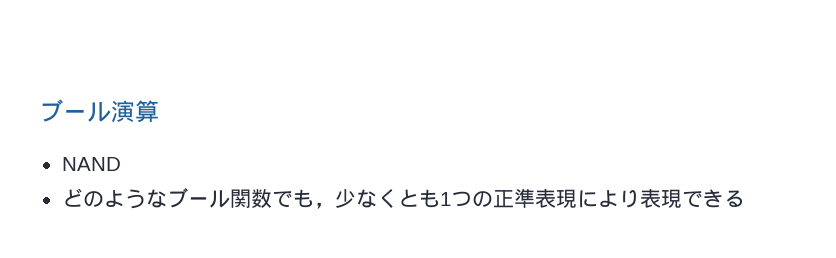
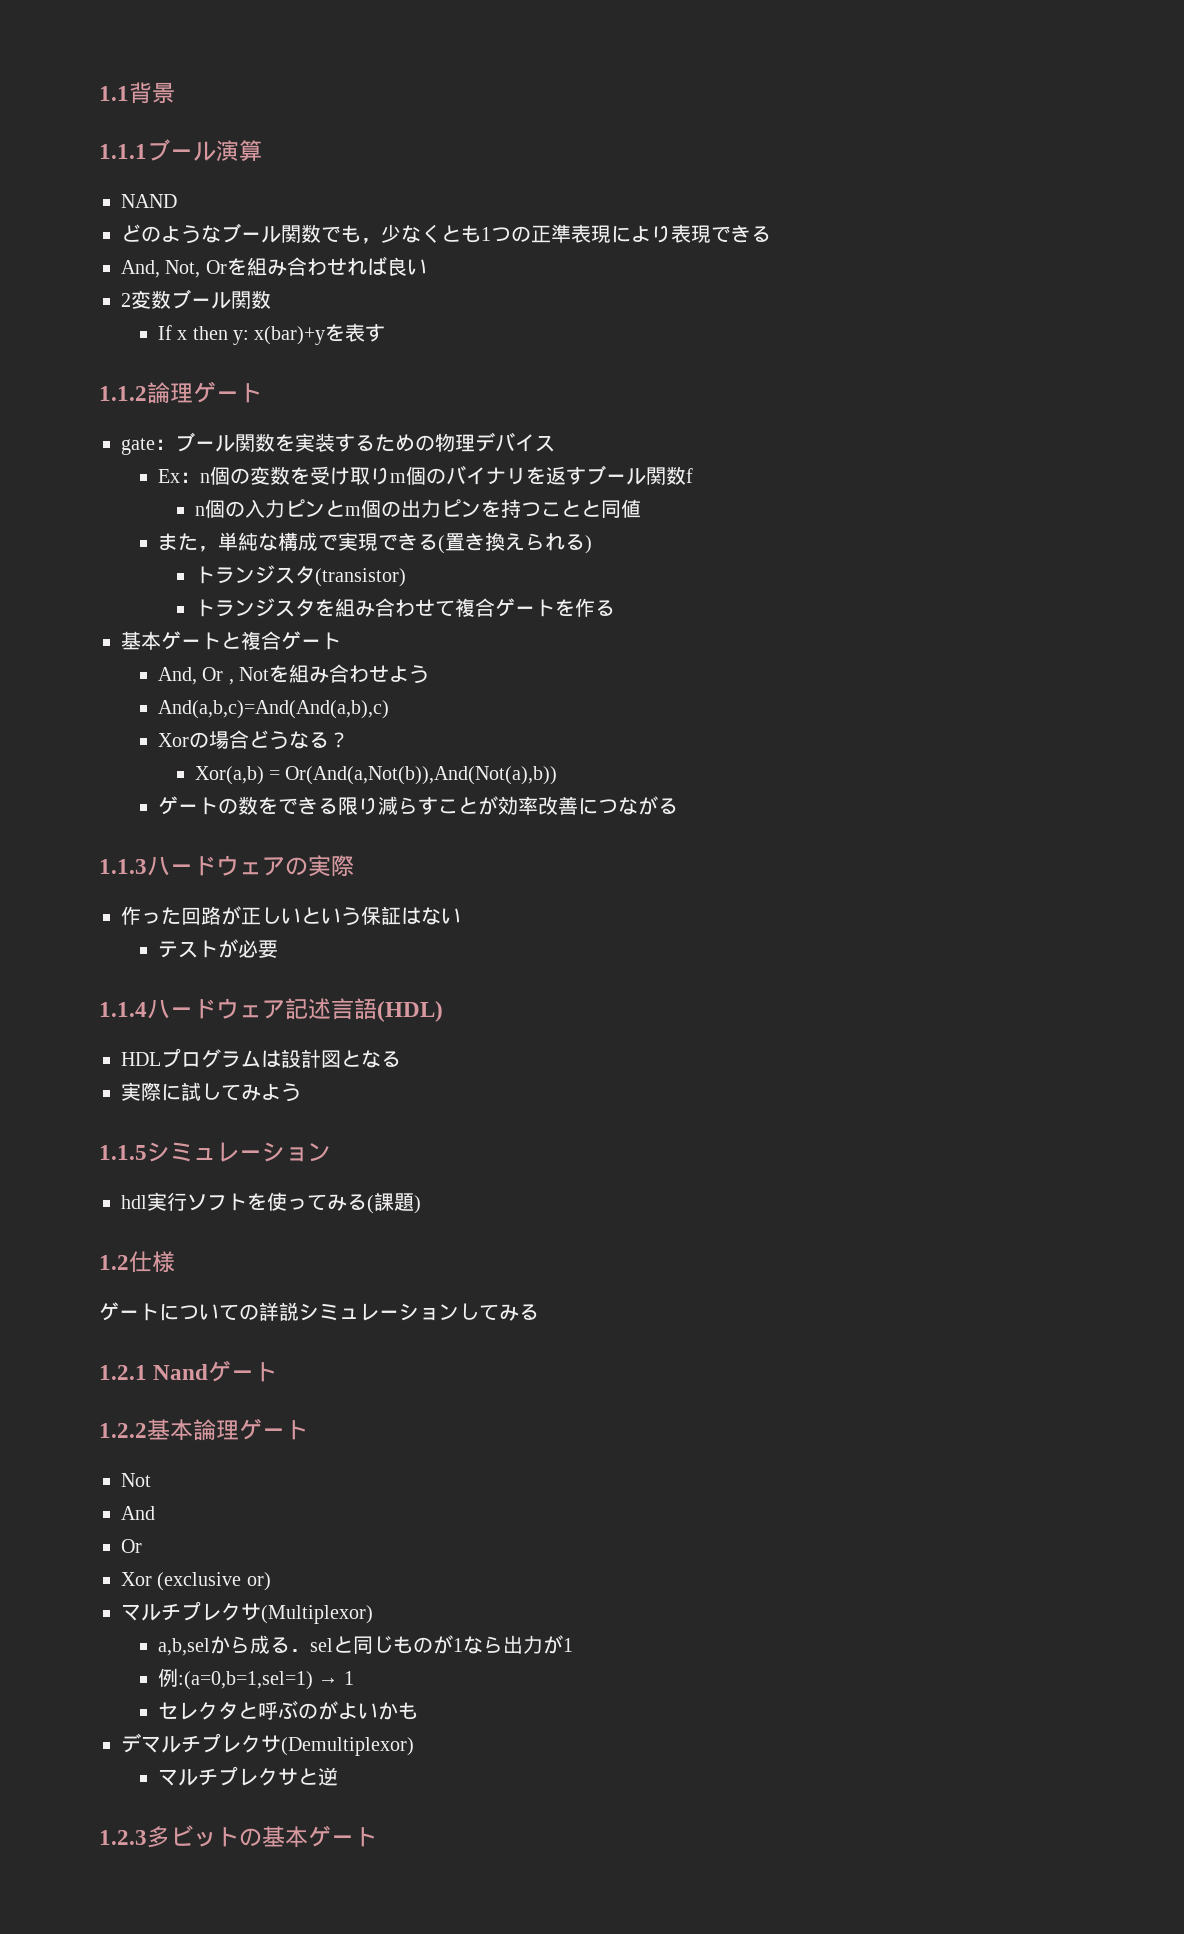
- ブール演算
+ 1.1背景
+ 1.1.1ブール演算
+ And, Not, Orを組み合わせれば良い
+ 2変数ブール関数
+ If x then y: x(bar)+yを表す
+ 1.1.2論理ゲート
+ gate：ブール関数を実装するための物理デバイス
+ Ex：n個の変数を受け取りm個のバイナリを返すブール関数f
+ n個の入力ピンとm個の出力ピンを持つことと同値
+ また，単純な構成で実現できる(置き換えられる)
+ トランジスタ(transistor)
+ トランジスタを組み合わせて複合ゲートを作る
+ 基本ゲートと複合ゲート
+ And, Or , Notを組み合わせよう
+ And(a,b,c)=And(And(a,b),c)
+ Xorの場合どうなる？
+ Xor(a,b) = Or(And(a,Not(b)),And(Not(a),b))
+ ゲートの数をできる限り減らすことが効率改善につながる
+ 1.1.3ハードウェアの実際
+ 作った回路が正しいという保証はない
+ テストが必要
+ 1.1.4ハードウェア記述言語(HDL)
+ HDLプログラムは設計図となる
+ 実際に試してみよう
+ 1.1.5シミュレーション
+ hdl実行ソフトを使ってみる(課題)
+ 1.2仕様
+ ゲートについての詳説シミュレーションしてみる
+ 1.2.1 Nandゲート
+ 1.2.2基本論理ゲート
+ Not
+ And
+ Or
+ Xor (exclusive or)
+ マルチプレクサ(Multiplexor)
+ a,b,selから成る．selと同じものが1なら出力が1
+ 例:(a=0,b=1,sel=1) → 1
+ セレクタと呼ぶのがよいかも
+ デマルチプレクサ(Demultiplexor)
+ マルチプレクサと逆
+ 1.2.3多ビットの基本ゲート

